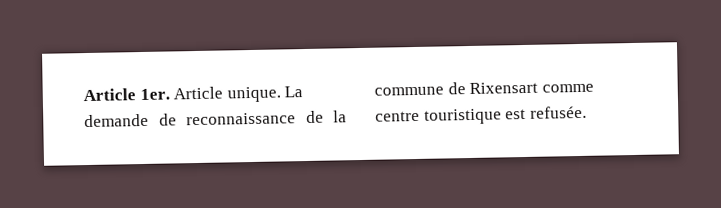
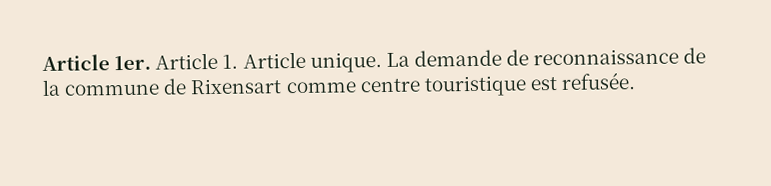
- Article unique.
+ Article 1. Article unique.

